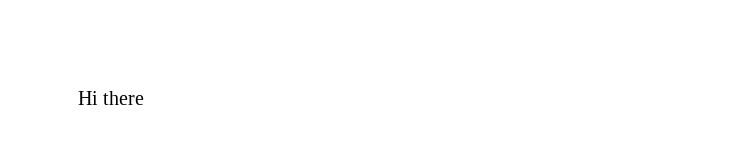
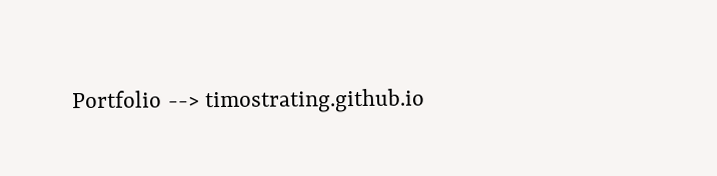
- Hi there
+ Portfolio --> timostrating.github.io

